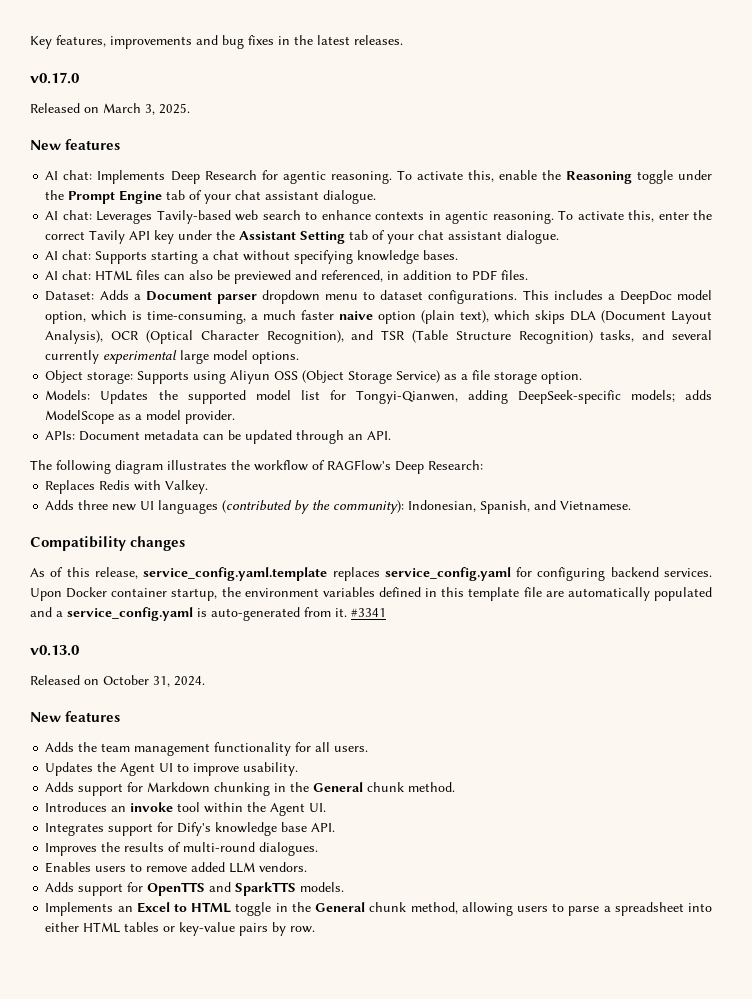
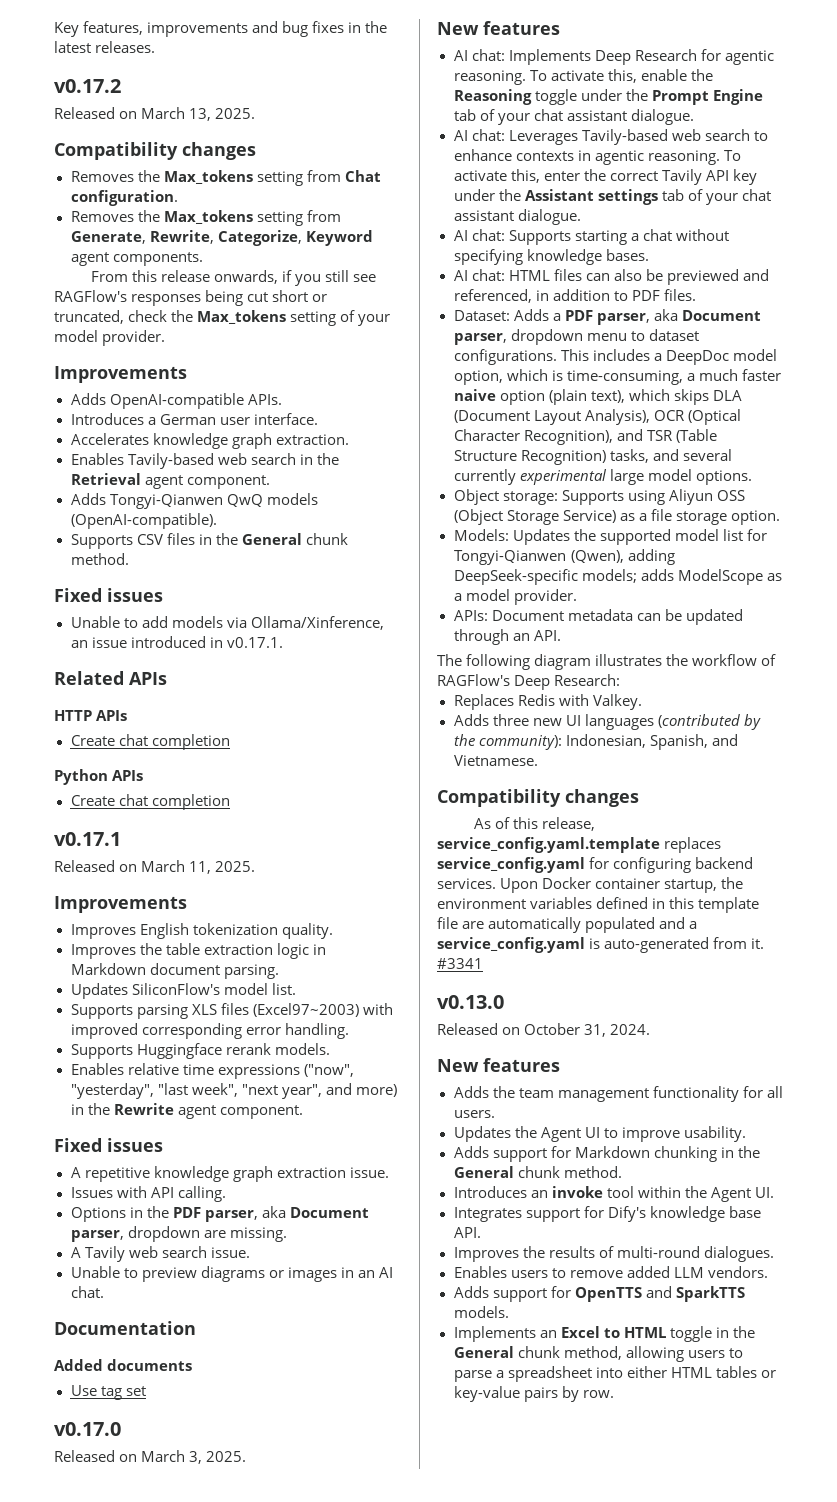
+ v0.17.2
+ Released on March 13, 2025.
+ Compatibility changes
+ Removes the Max_tokens setting from Chat configuration.
+ Removes the Max_tokens setting from Generate, Rewrite, Categorize, Keyword agent components.
+ From this release onwards, if you still see RAGFlow's responses being cut short or truncated, check the Max_tokens setting of your model provider.
+ Improvements
+ Adds OpenAI-compatible APIs.
+ Introduces a German user interface.
+ Accelerates knowledge graph extraction.
+ Enables Tavily-based web search in the Retrieval agent component.
+ Adds Tongyi-Qianwen QwQ models (OpenAI-compatible).
+ Supports CSV files in the General chunk method.
+ Fixed issues
+ Unable to add models via Ollama/Xinference, an issue introduced in v0.17.1.
+ Related APIs
+ HTTP APIs
+ Create chat completion
+ Python APIs
+ Create chat completion
+ v0.17.1
+ Released on March 11, 2025.
+ Improvements
+ Improves English tokenization quality.
+ Improves the table extraction logic in Markdown document parsing.
+ Updates SiliconFlow's model list.
+ Supports parsing XLS files (Excel97~2003) with improved corresponding error handling.
+ Supports Huggingface rerank models.
+ Enables relative time expressions ("now", "yesterday", "last week", "next year", and more) in the Rewrite agent component.
+ Fixed issues
+ A repetitive knowledge graph extraction issue.
+ Issues with API calling.
+ Options in the PDF parser, aka Document parser, dropdown are missing.
+ A Tavily web search issue.
+ Unable to preview diagrams or images in an AI chat.
+ Documentation
+ Added documents
+ Use tag set
- To activate this, enter the correct Tavily API key under the Assistant Setting tab of your chat assistant dialogue.
+ To activate this, enter the correct Tavily API key under the Assistant settings tab of your chat assistant dialogue.
- Dataset: Adds a Document parser dropdown menu to dataset configurations.
+ Dataset: Adds a PDF parser, aka Document parser, dropdown menu to dataset configurations.
- Models: Updates the supported model list for Tongyi-Qianwen, adding DeepSeek-specific models; adds ModelScope as a model provider.
+ Models: Updates the supported model list for Tongyi-Qianwen (Qwen), adding DeepSeek-specific models; adds ModelScope as a model provider.

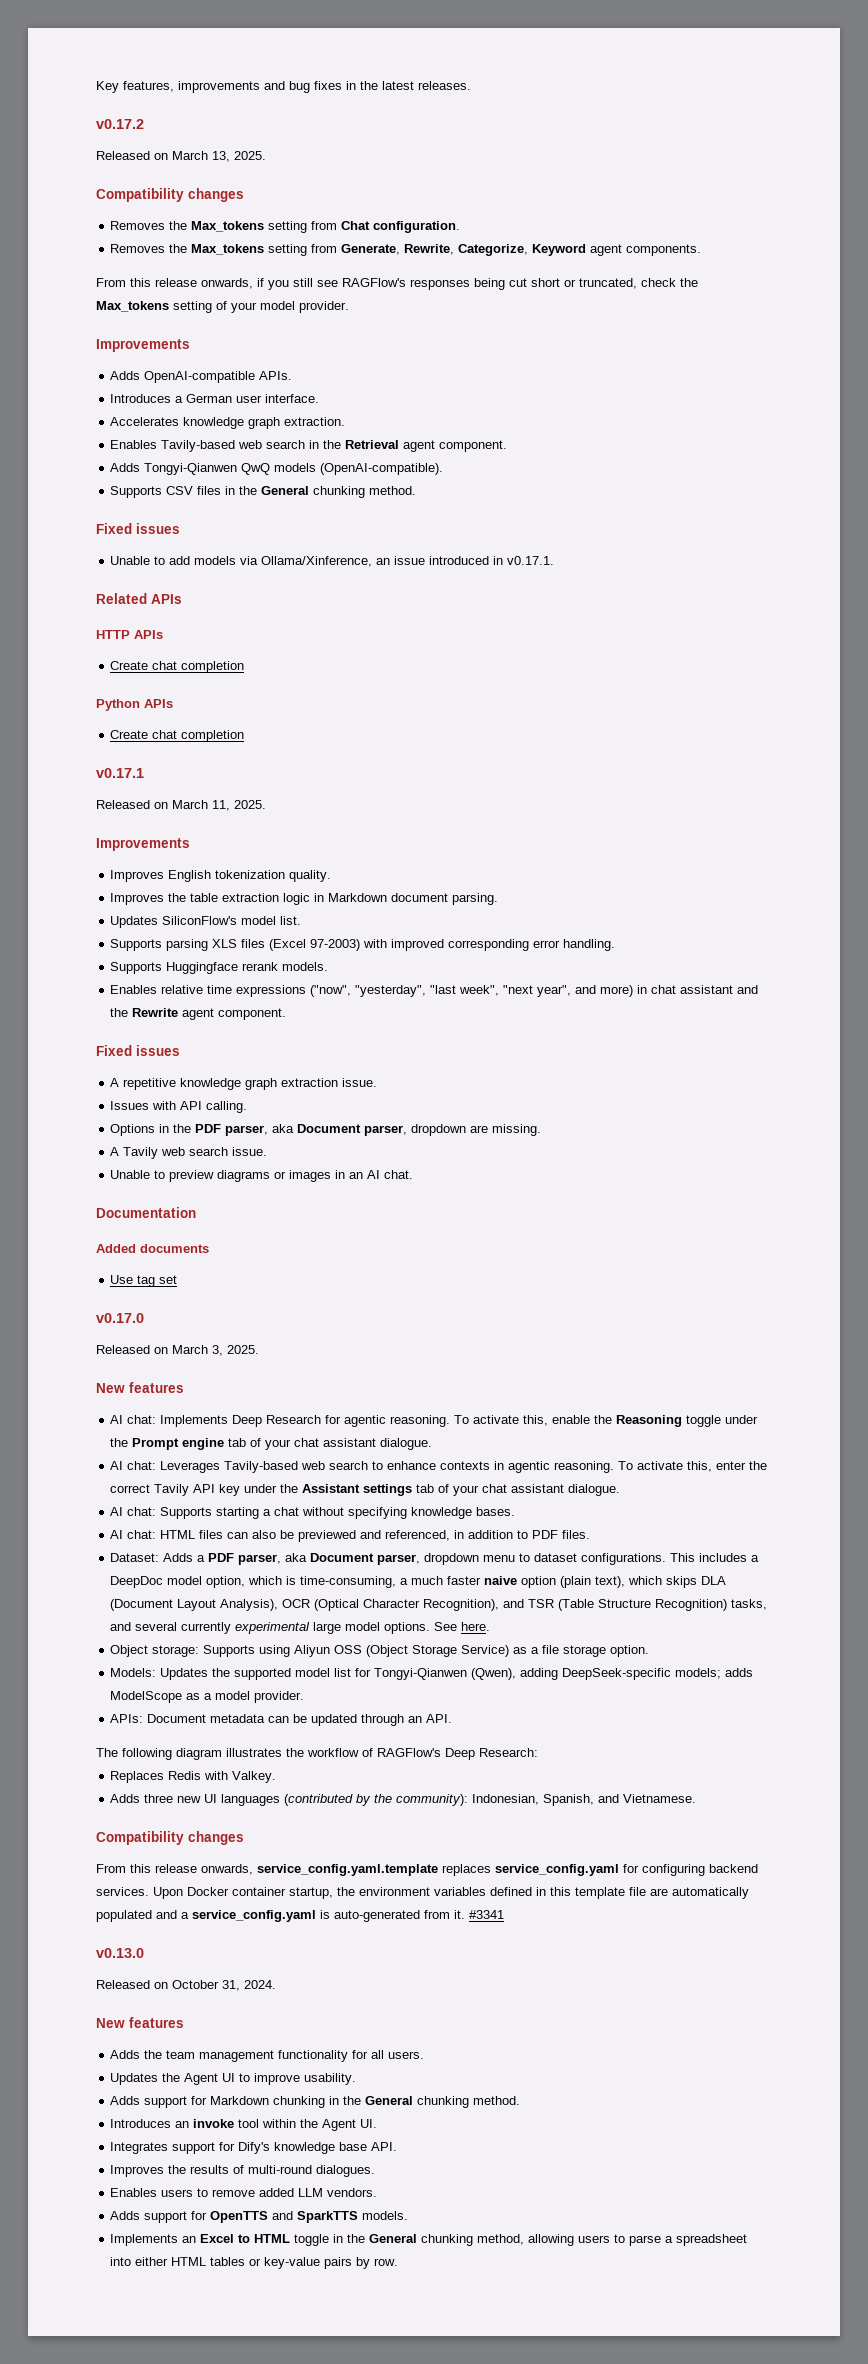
- Supports CSV files in the General chunk method.
+ Supports CSV files in the General chunking method.
- Supports parsing XLS files (Excel97~2003) with improved corresponding error handling.
+ Supports parsing XLS files (Excel 97-2003) with improved corresponding error handling.
- Enables relative time expressions ("now", "yesterday", "last week", "next year", and more) in the Rewrite agent component.
+ Enables relative time expressions ("now", "yesterday", "last week", "next year", and more) in chat assistant and the Rewrite agent component.
- To activate this, enable the Reasoning toggle under the Prompt Engine tab of your chat assistant dialogue.
+ To activate this, enable the Reasoning toggle under the Prompt engine tab of your chat assistant dialogue.
+ See here.
- As of this release, service_config.yaml.template replaces service_config.yaml for configuring backend services.
+ From this release onwards, service_config.yaml.template replaces service_config.yaml for configuring backend services.
- Adds support for Markdown chunking in the General chunk method.
+ Adds support for Markdown chunking in the General chunking method.
- Implements an Excel to HTML toggle in the General chunk method, allowing users to parse a spreadsheet into either HTML tables or key-value pairs by row.
+ Implements an Excel to HTML toggle in the General chunking method, allowing users to parse a spreadsheet into either HTML tables or key-value pairs by row.

